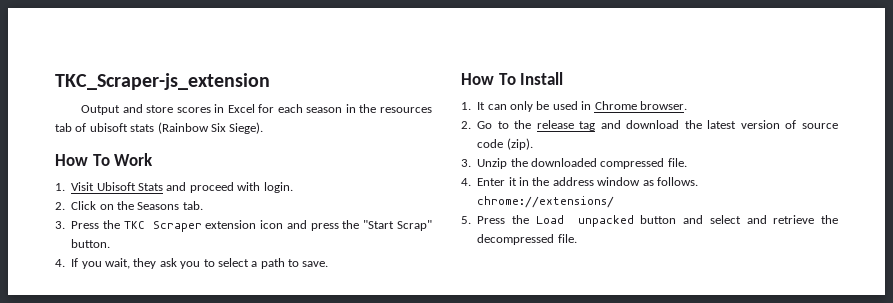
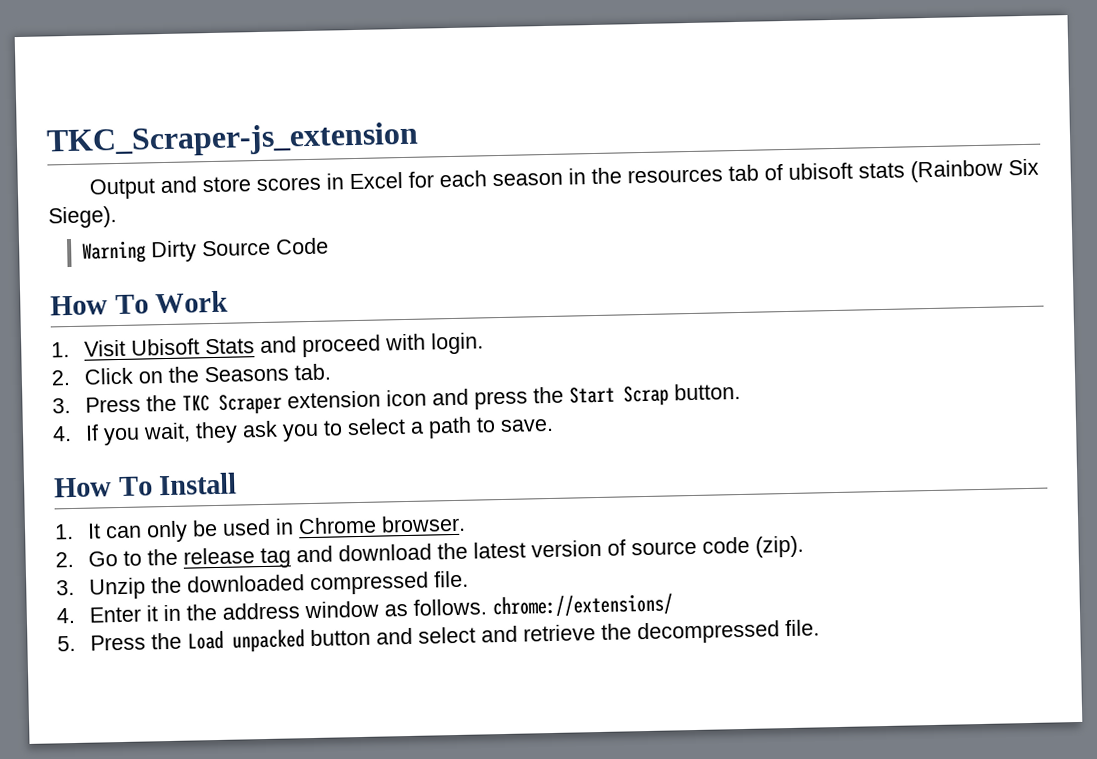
+ Warning Dirty Source Code
- 3. Press the TKC Scraper extension icon and press the "Start Scrap" button.
+ 3. Press the TKC Scraper extension icon and press the Start Scrap button.

